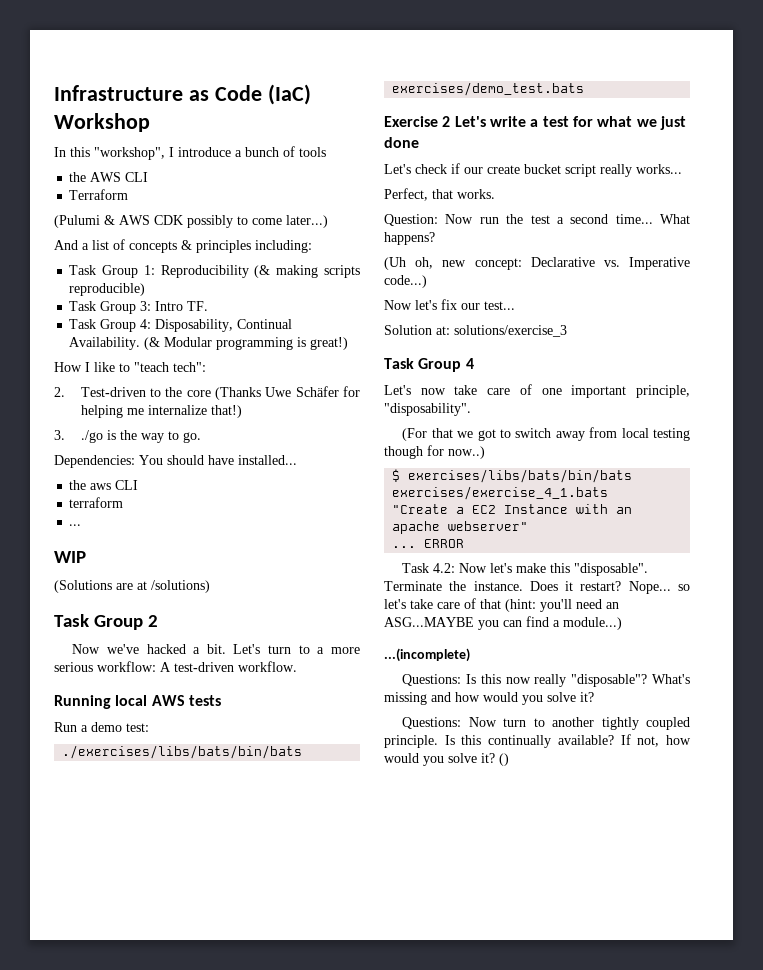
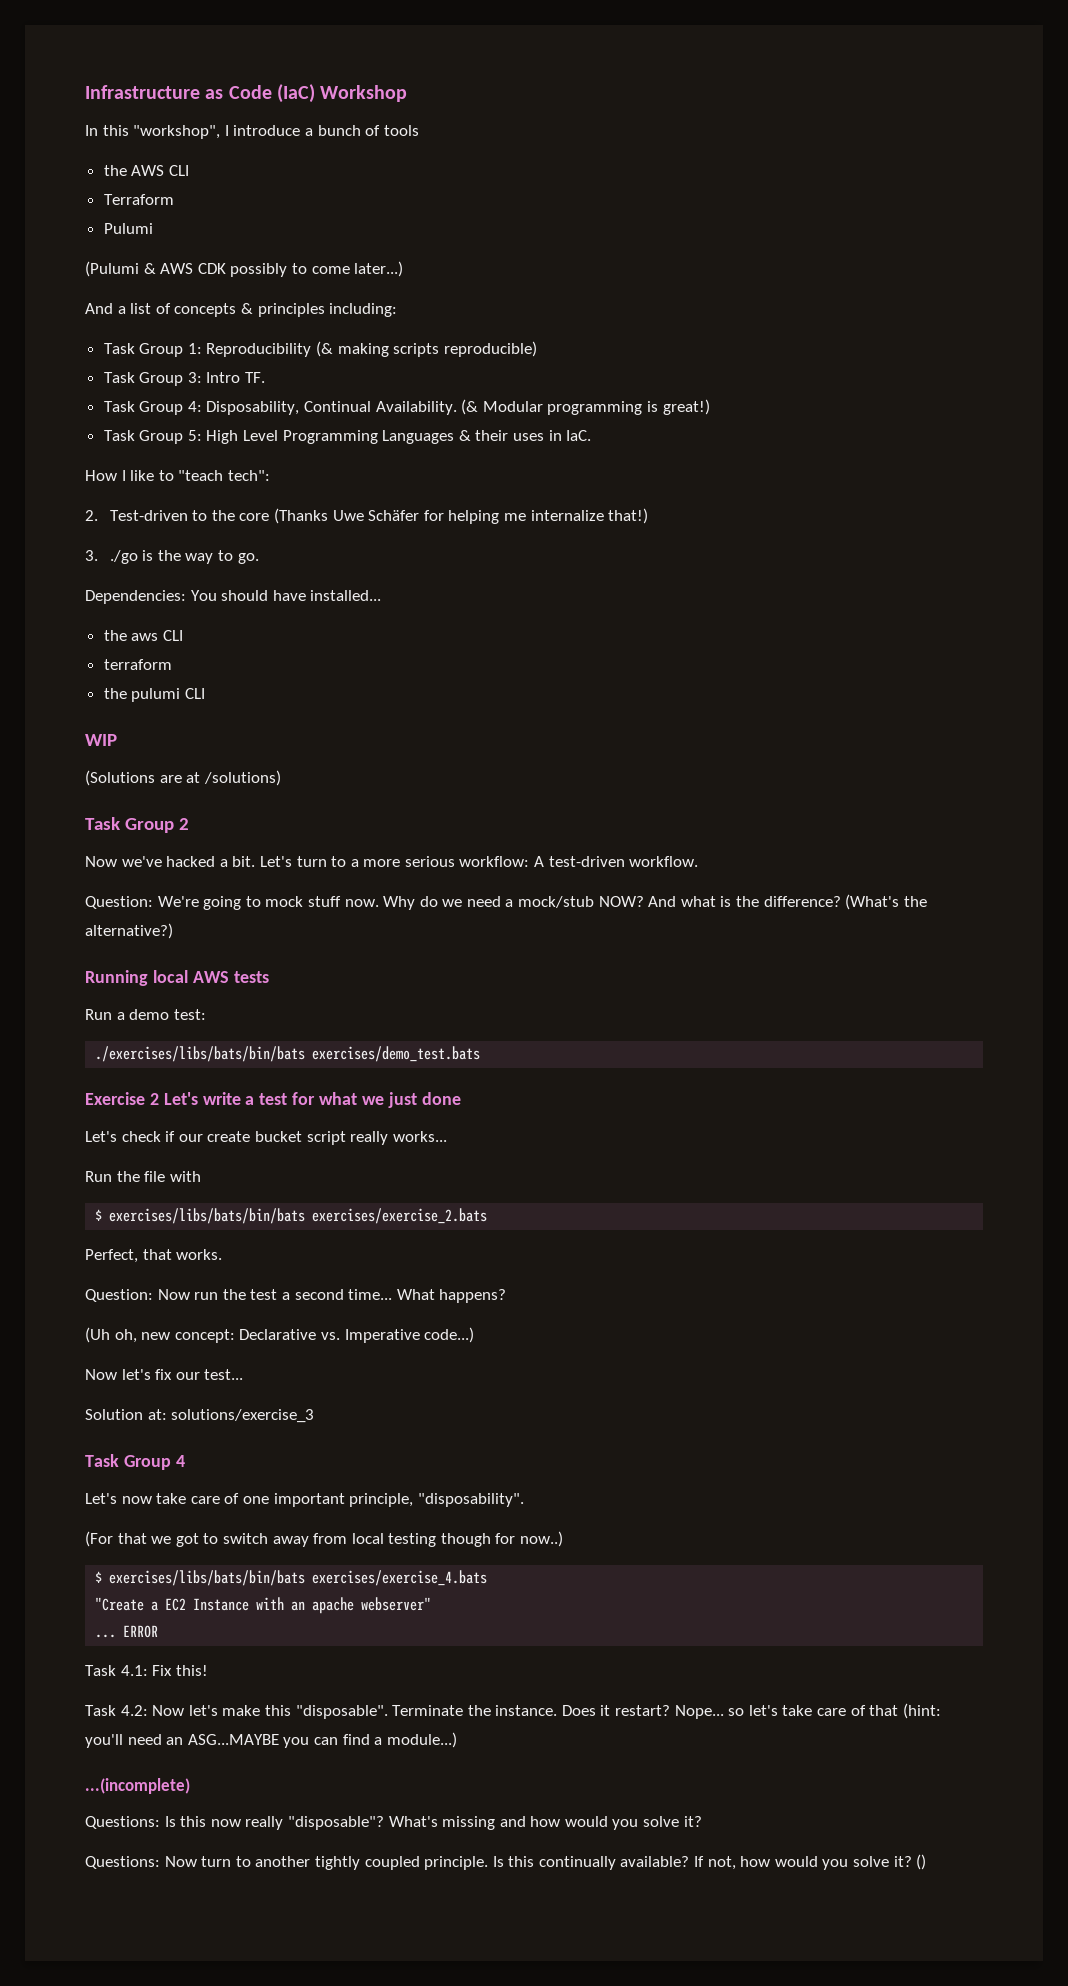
+ Pulumi
+ Task Group 5: High Level Programming Languages & their uses in IaC.
  terraform
- ...
+ the pulumi CLI
+ Question: We're going to mock stuff now. Why do we need a mock/stub NOW? And what is the difference? (What's the alternative?)
+ Run the file with
+ $ exercises/libs/bats/bin/bats exercises/exercise_2.bats
- $ exercises/libs/bats/bin/bats exercises/exercise_4_1.bats
+ $ exercises/libs/bats/bin/bats exercises/exercise_4.bats
+ Task 4.1: Fix this!

